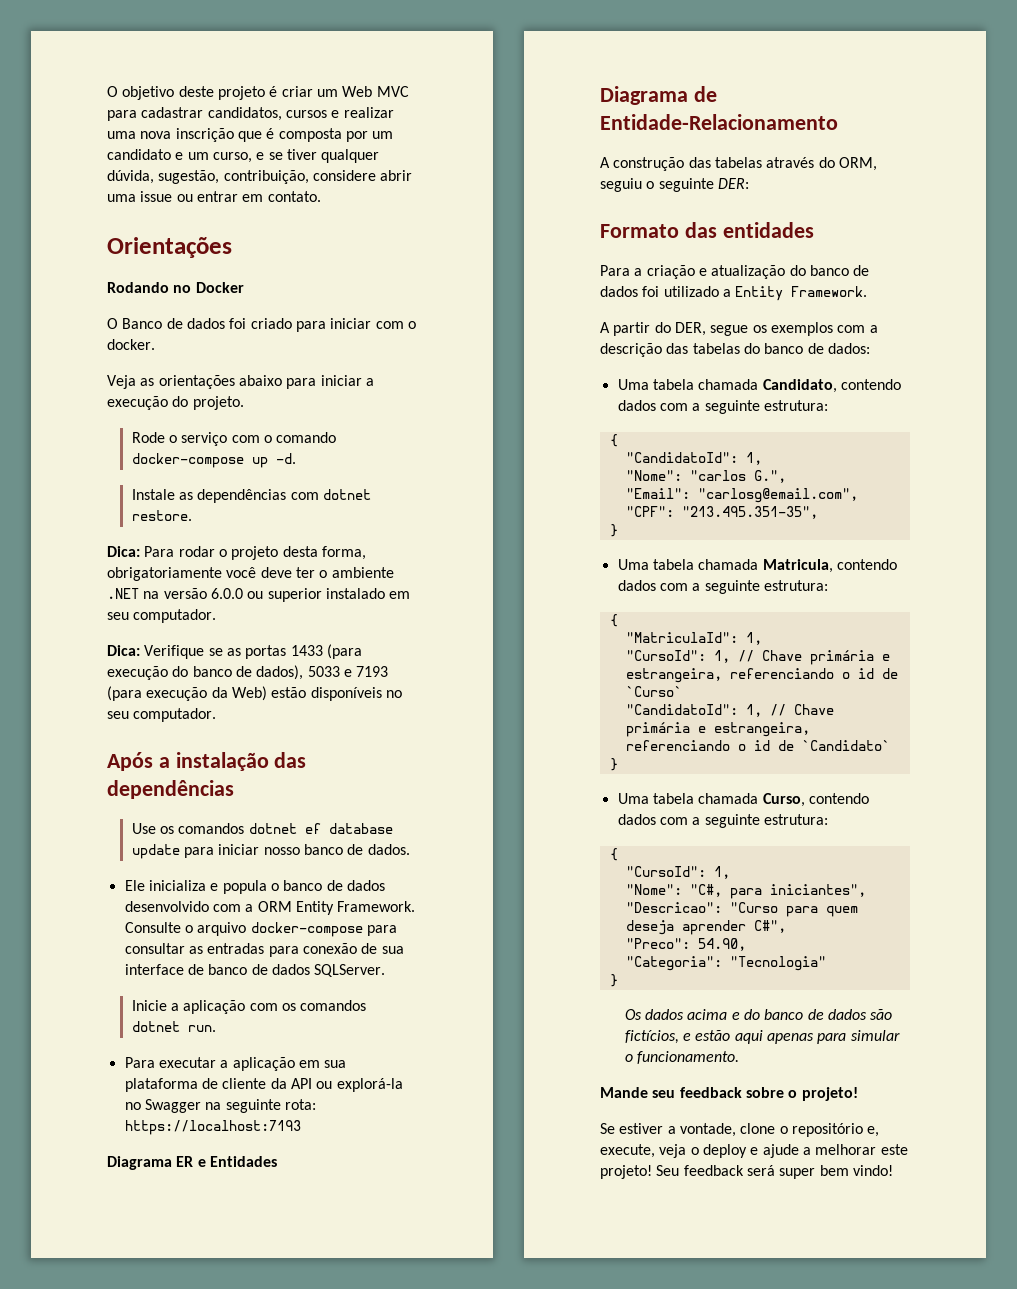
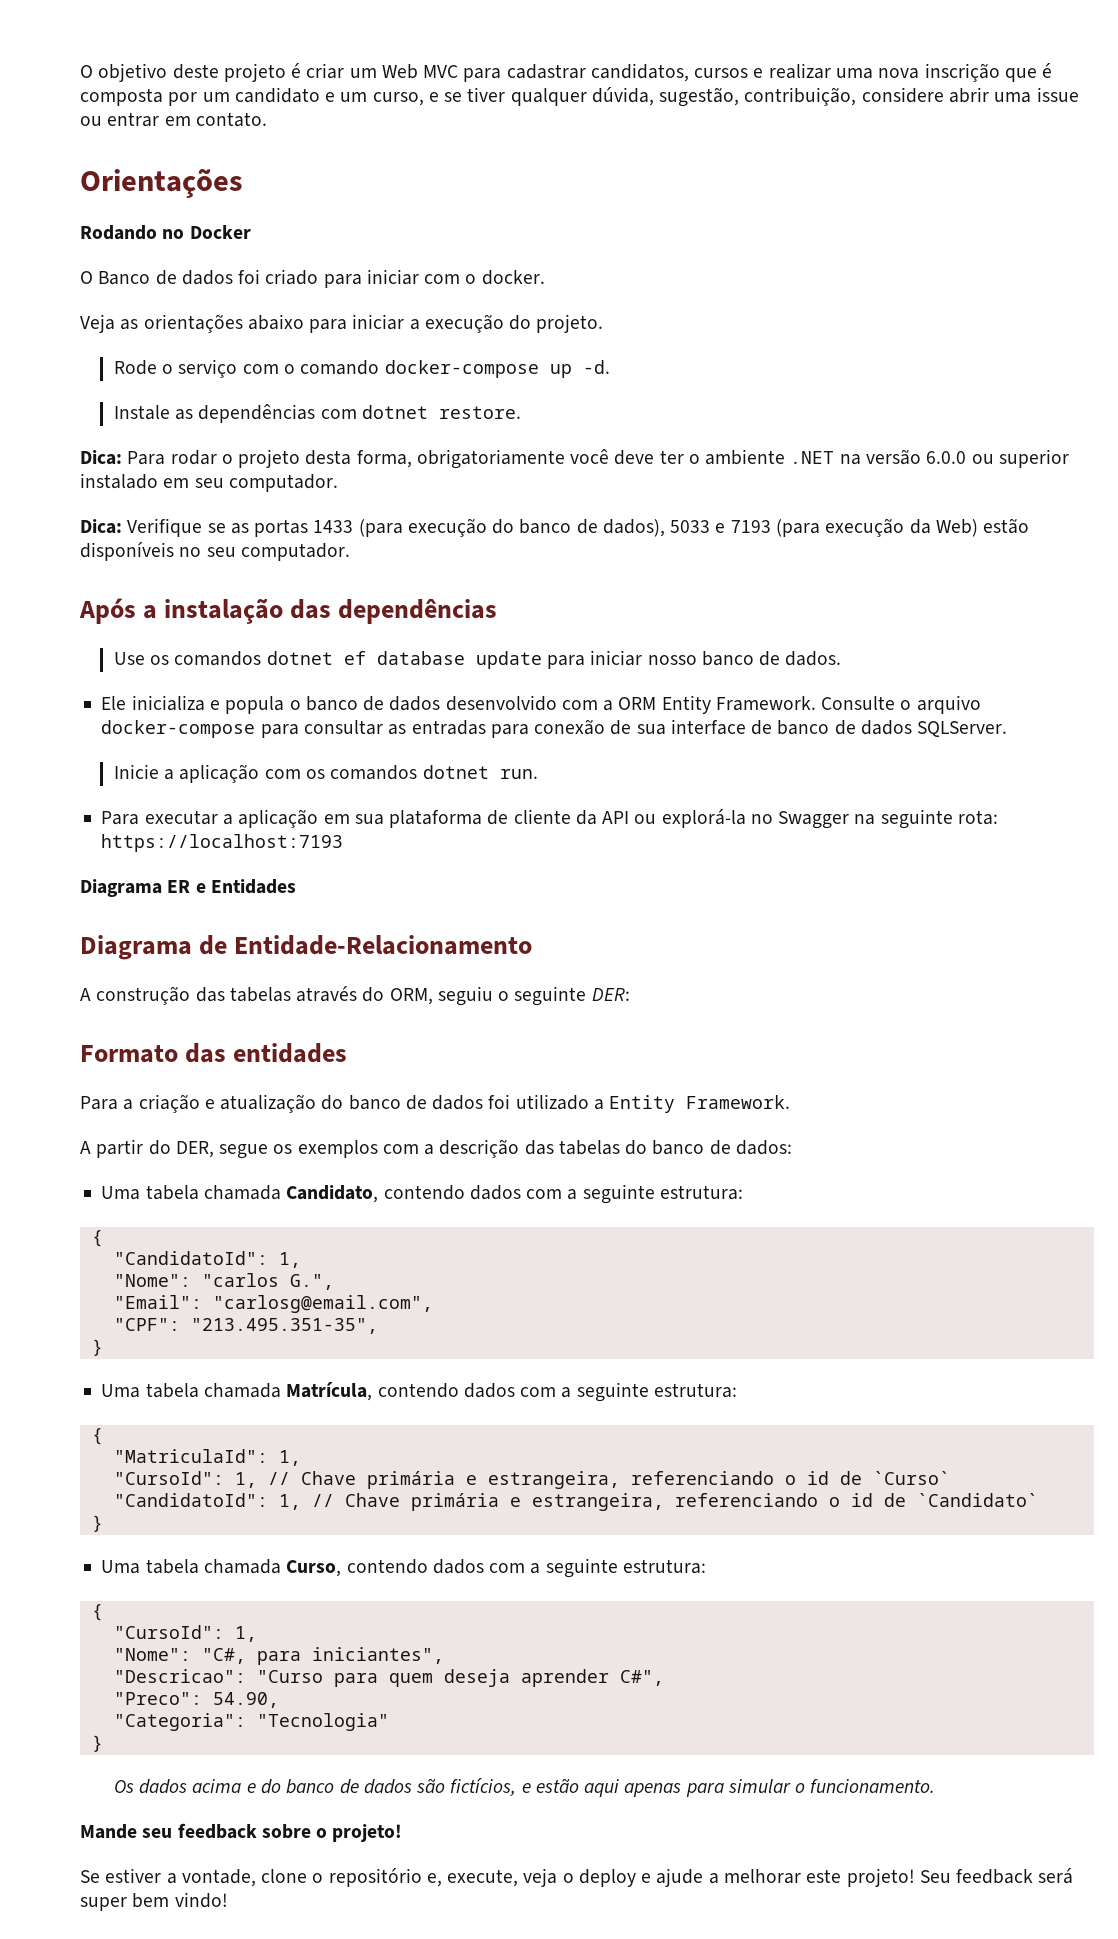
- Uma tabela chamada Matricula, contendo dados com a seguinte estrutura:
+ Uma tabela chamada Matrícula, contendo dados com a seguinte estrutura:

